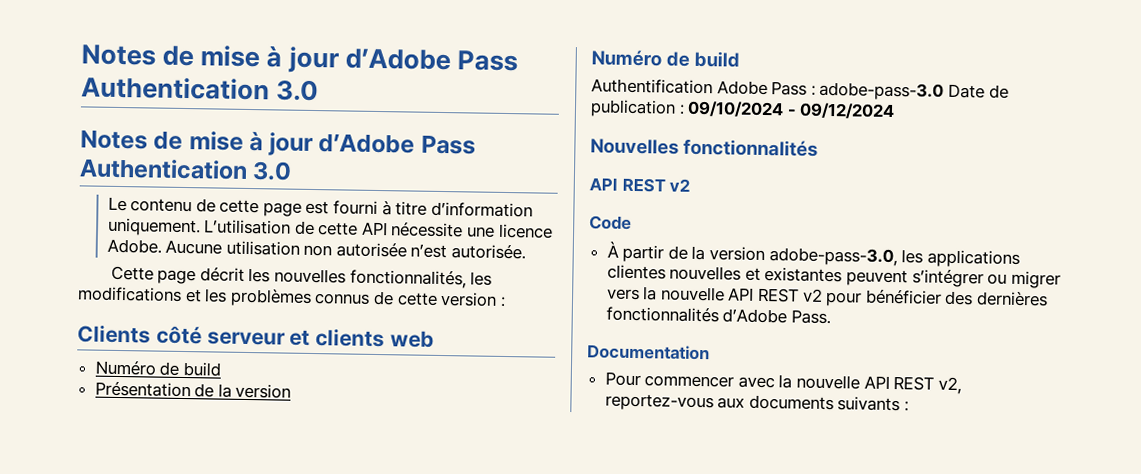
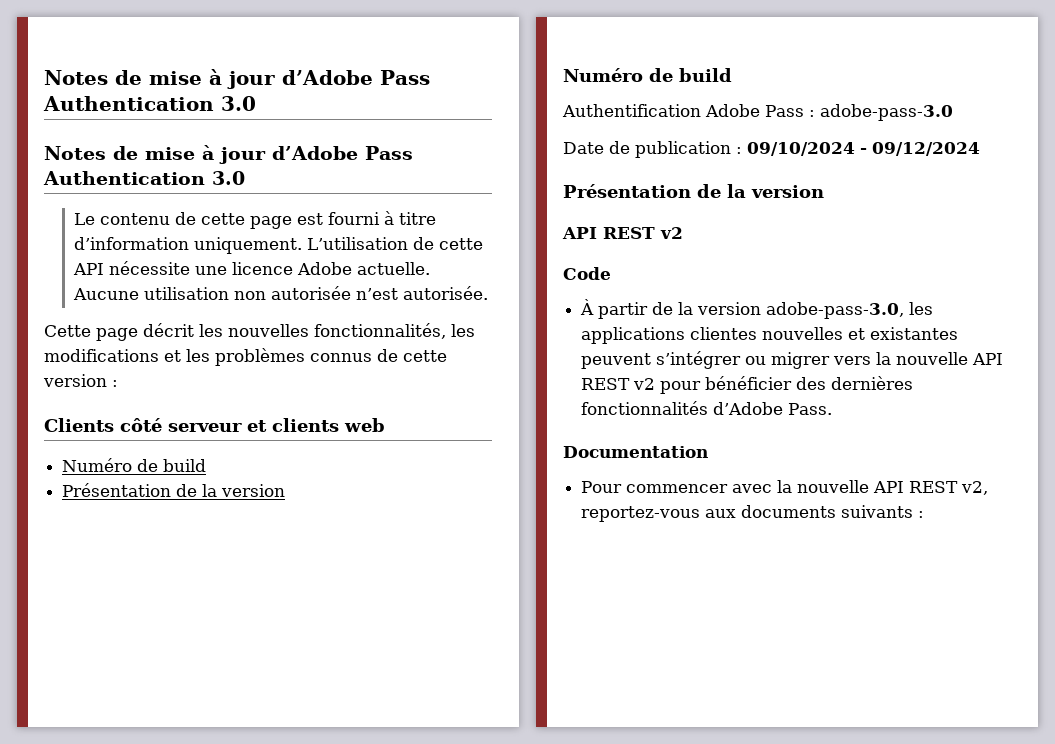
- L’utilisation de cette API nécessite une licence Adobe.
+ L’utilisation de cette API nécessite une licence Adobe actuelle.
- Authentification Adobe Pass : adobe-pass-3.0 Date de publication : 09/10/2024 - 09/12/2024
- Nouvelles fonctionnalités
+ Authentification Adobe Pass : adobe-pass-3.0
+ Date de publication : 09/10/2024 - 09/12/2024
+ Présentation de la version

